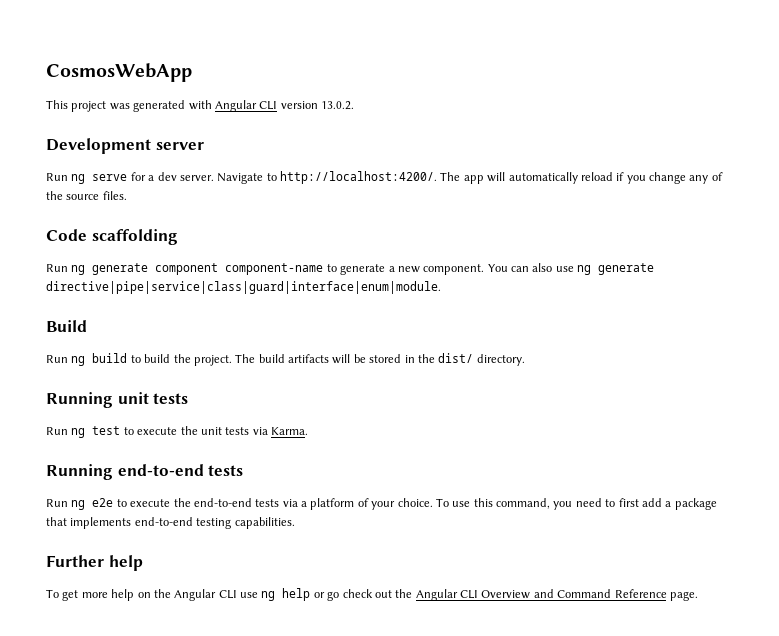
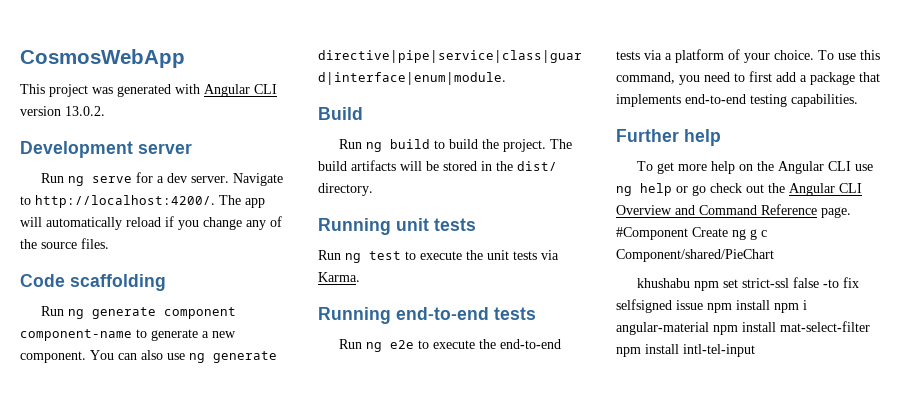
+ #Component Create ng g c Component/shared/PieChart
+ khushabu npm set strict-ssl false -to fix selfsigned issue npm install npm i angular-material npm install mat-select-filter npm install intl-tel-input

